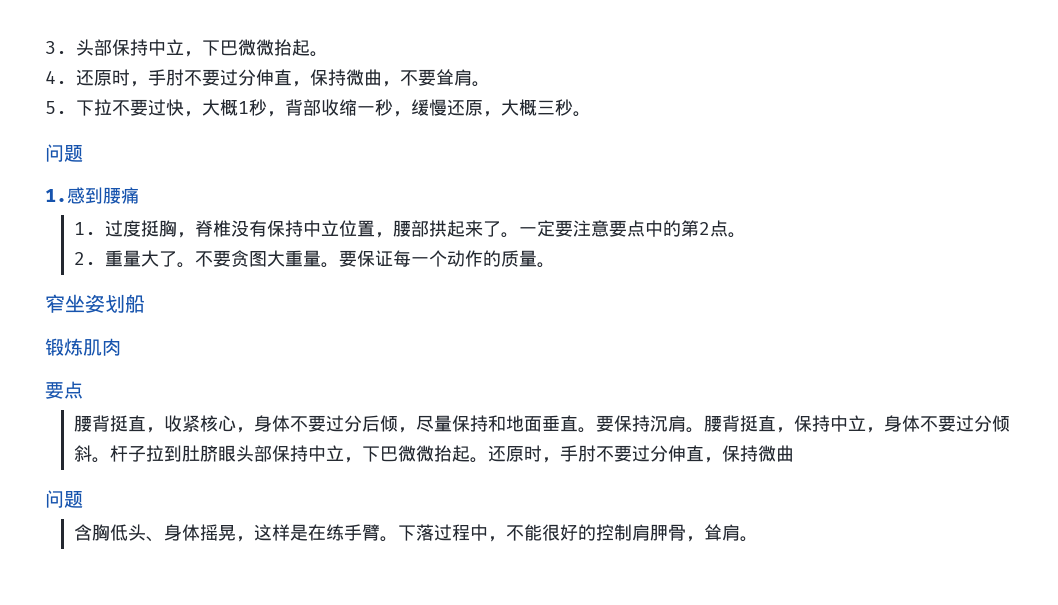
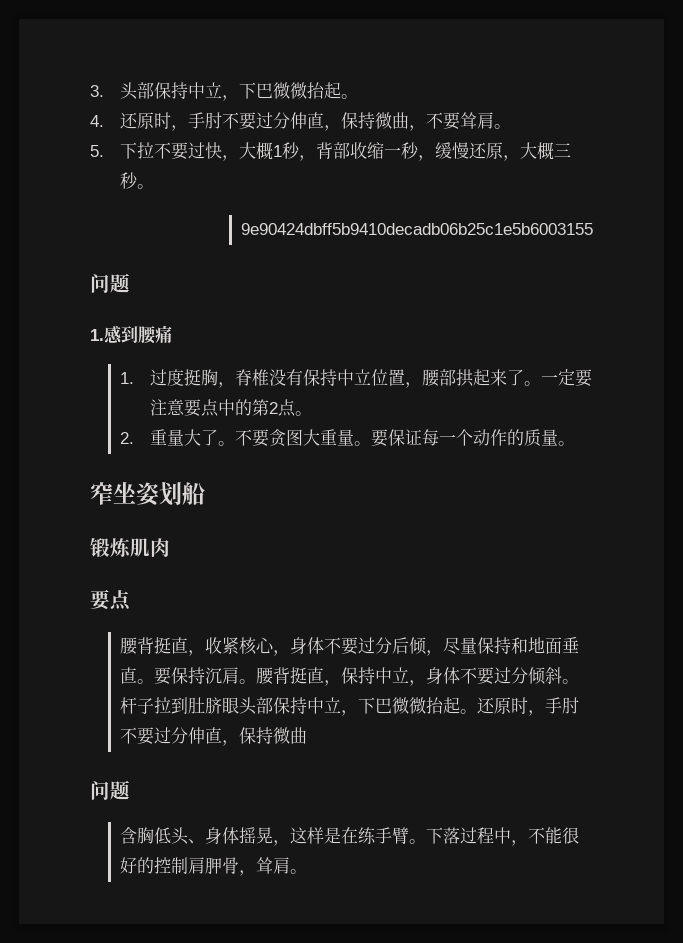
+ 9e90424dbff5b9410decadb06b25c1e5b6003155

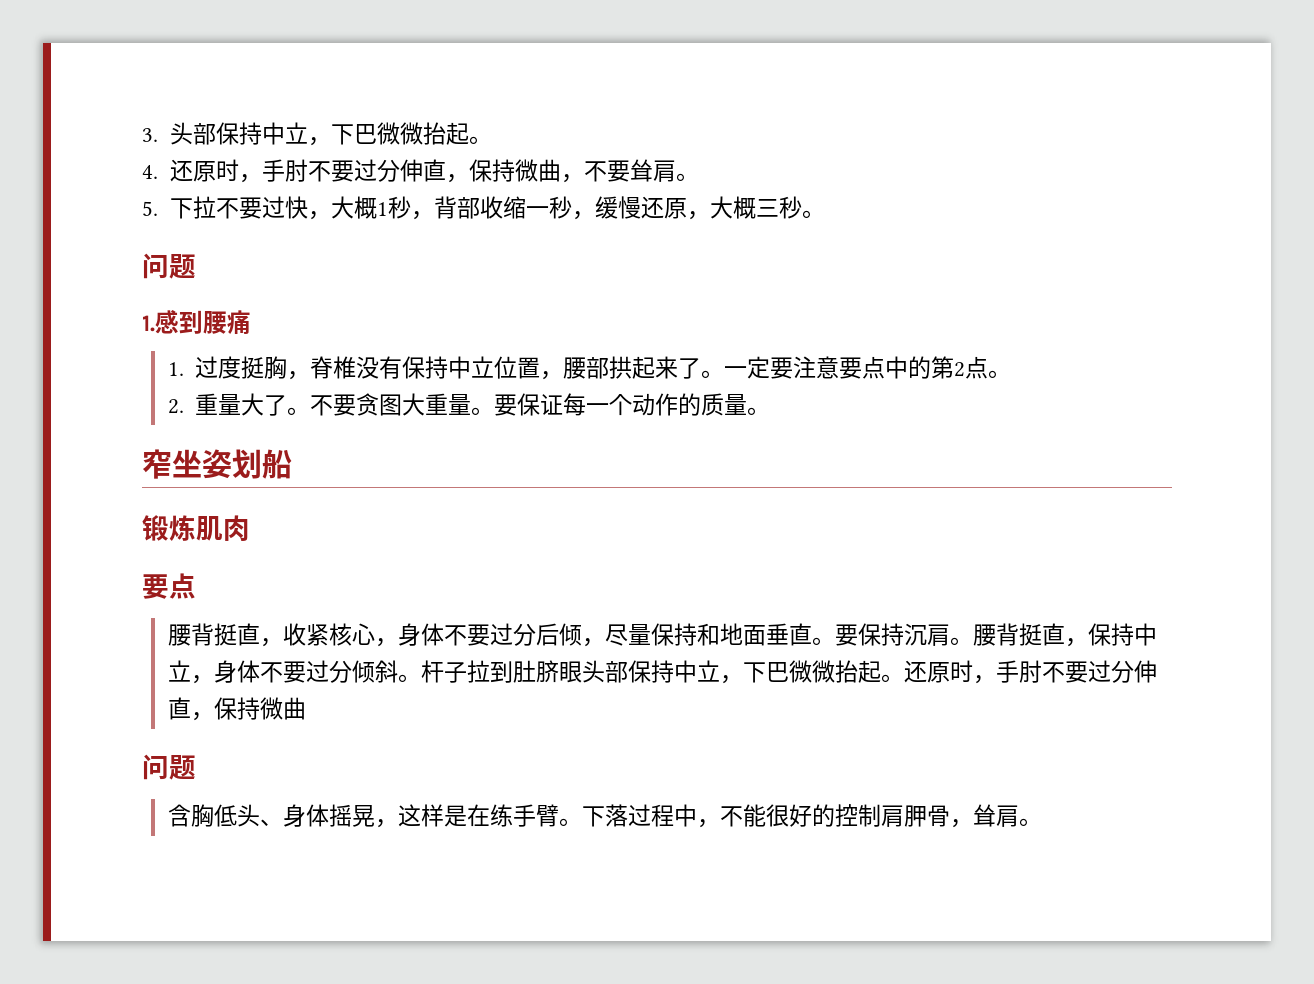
- 9e90424dbff5b9410decadb06b25c1e5b6003155

